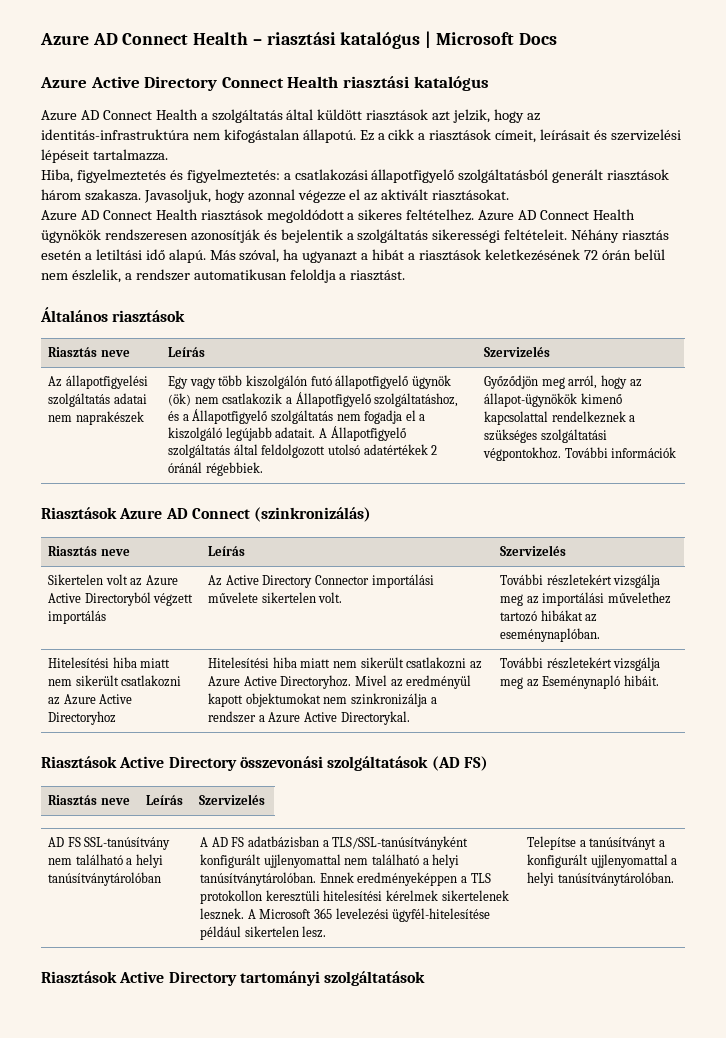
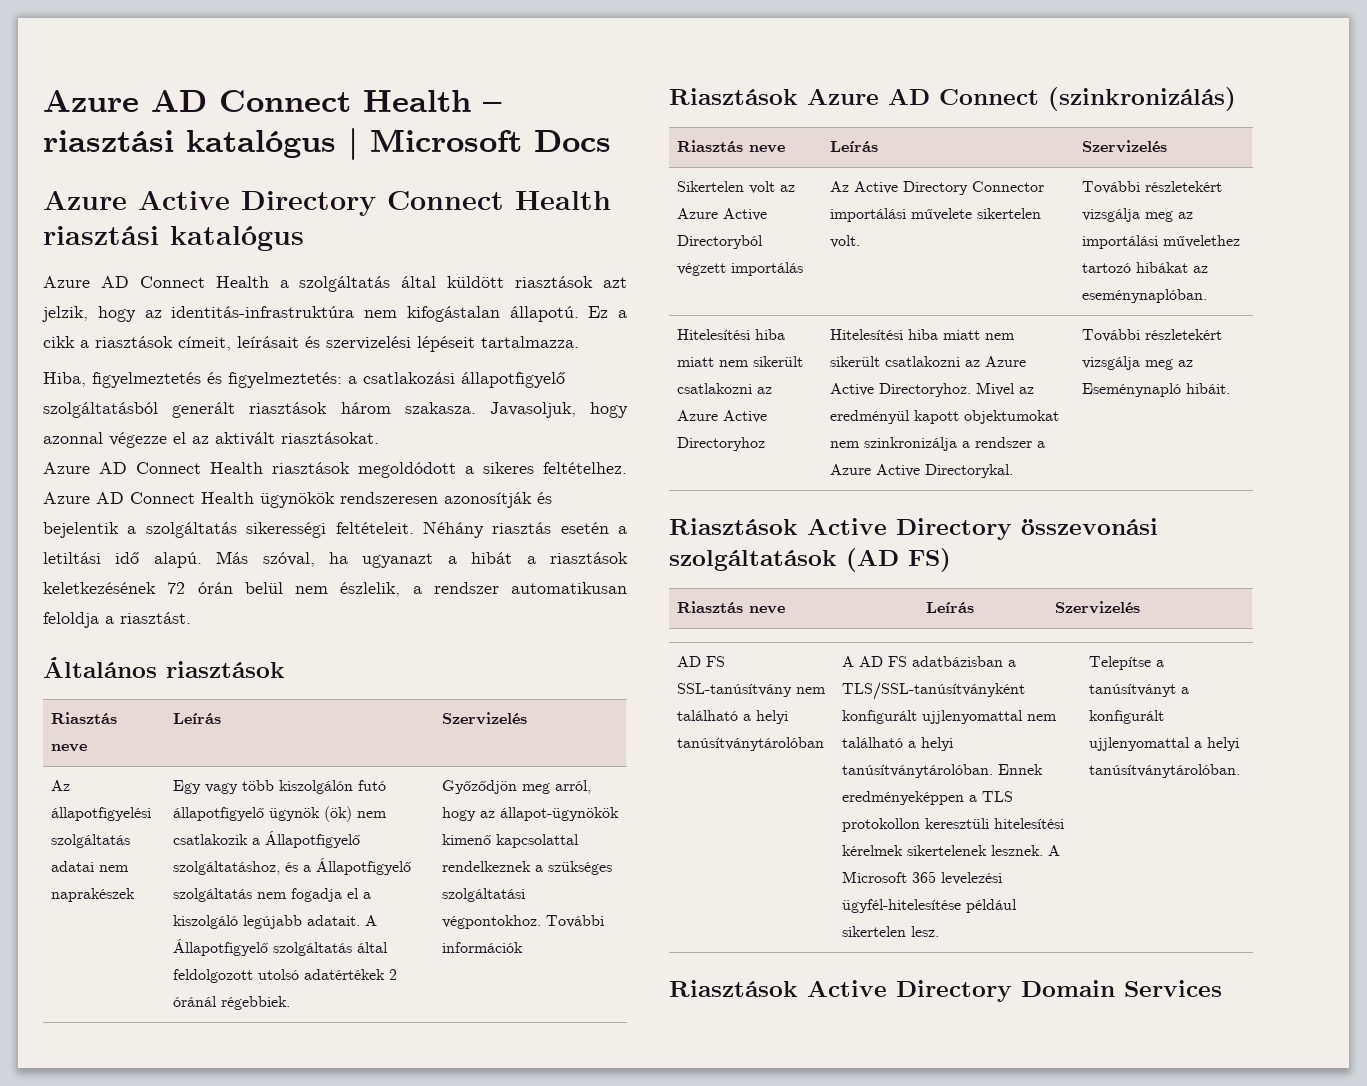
- Riasztások Active Directory tartományi szolgáltatások
+ Riasztások Active Directory Domain Services

